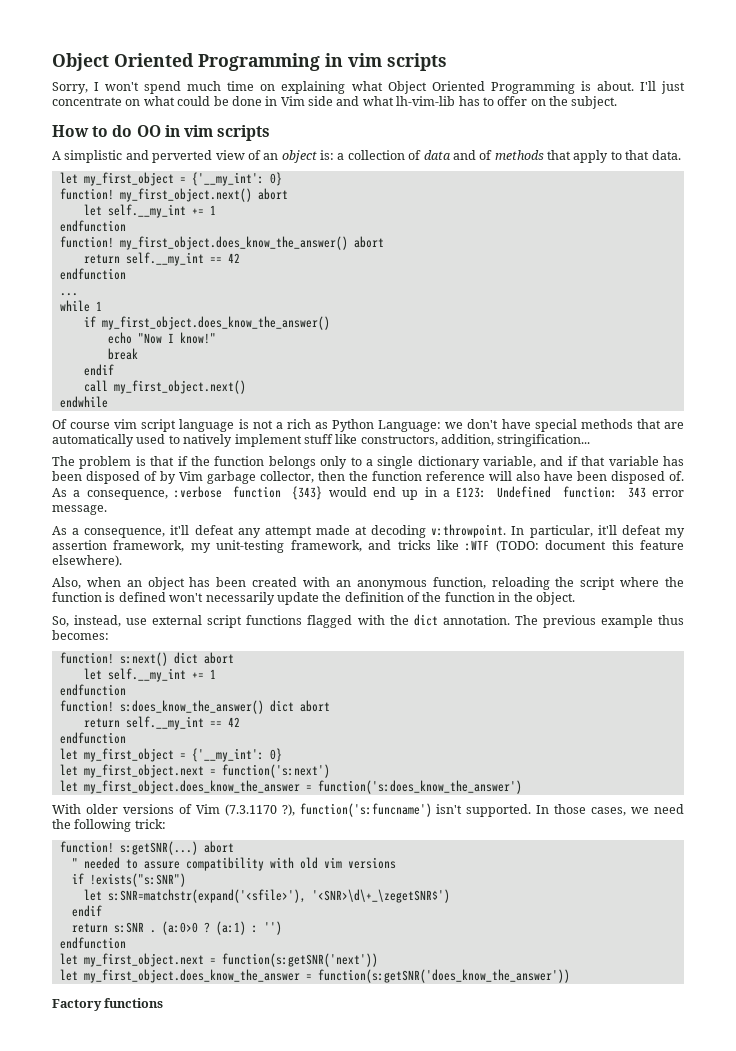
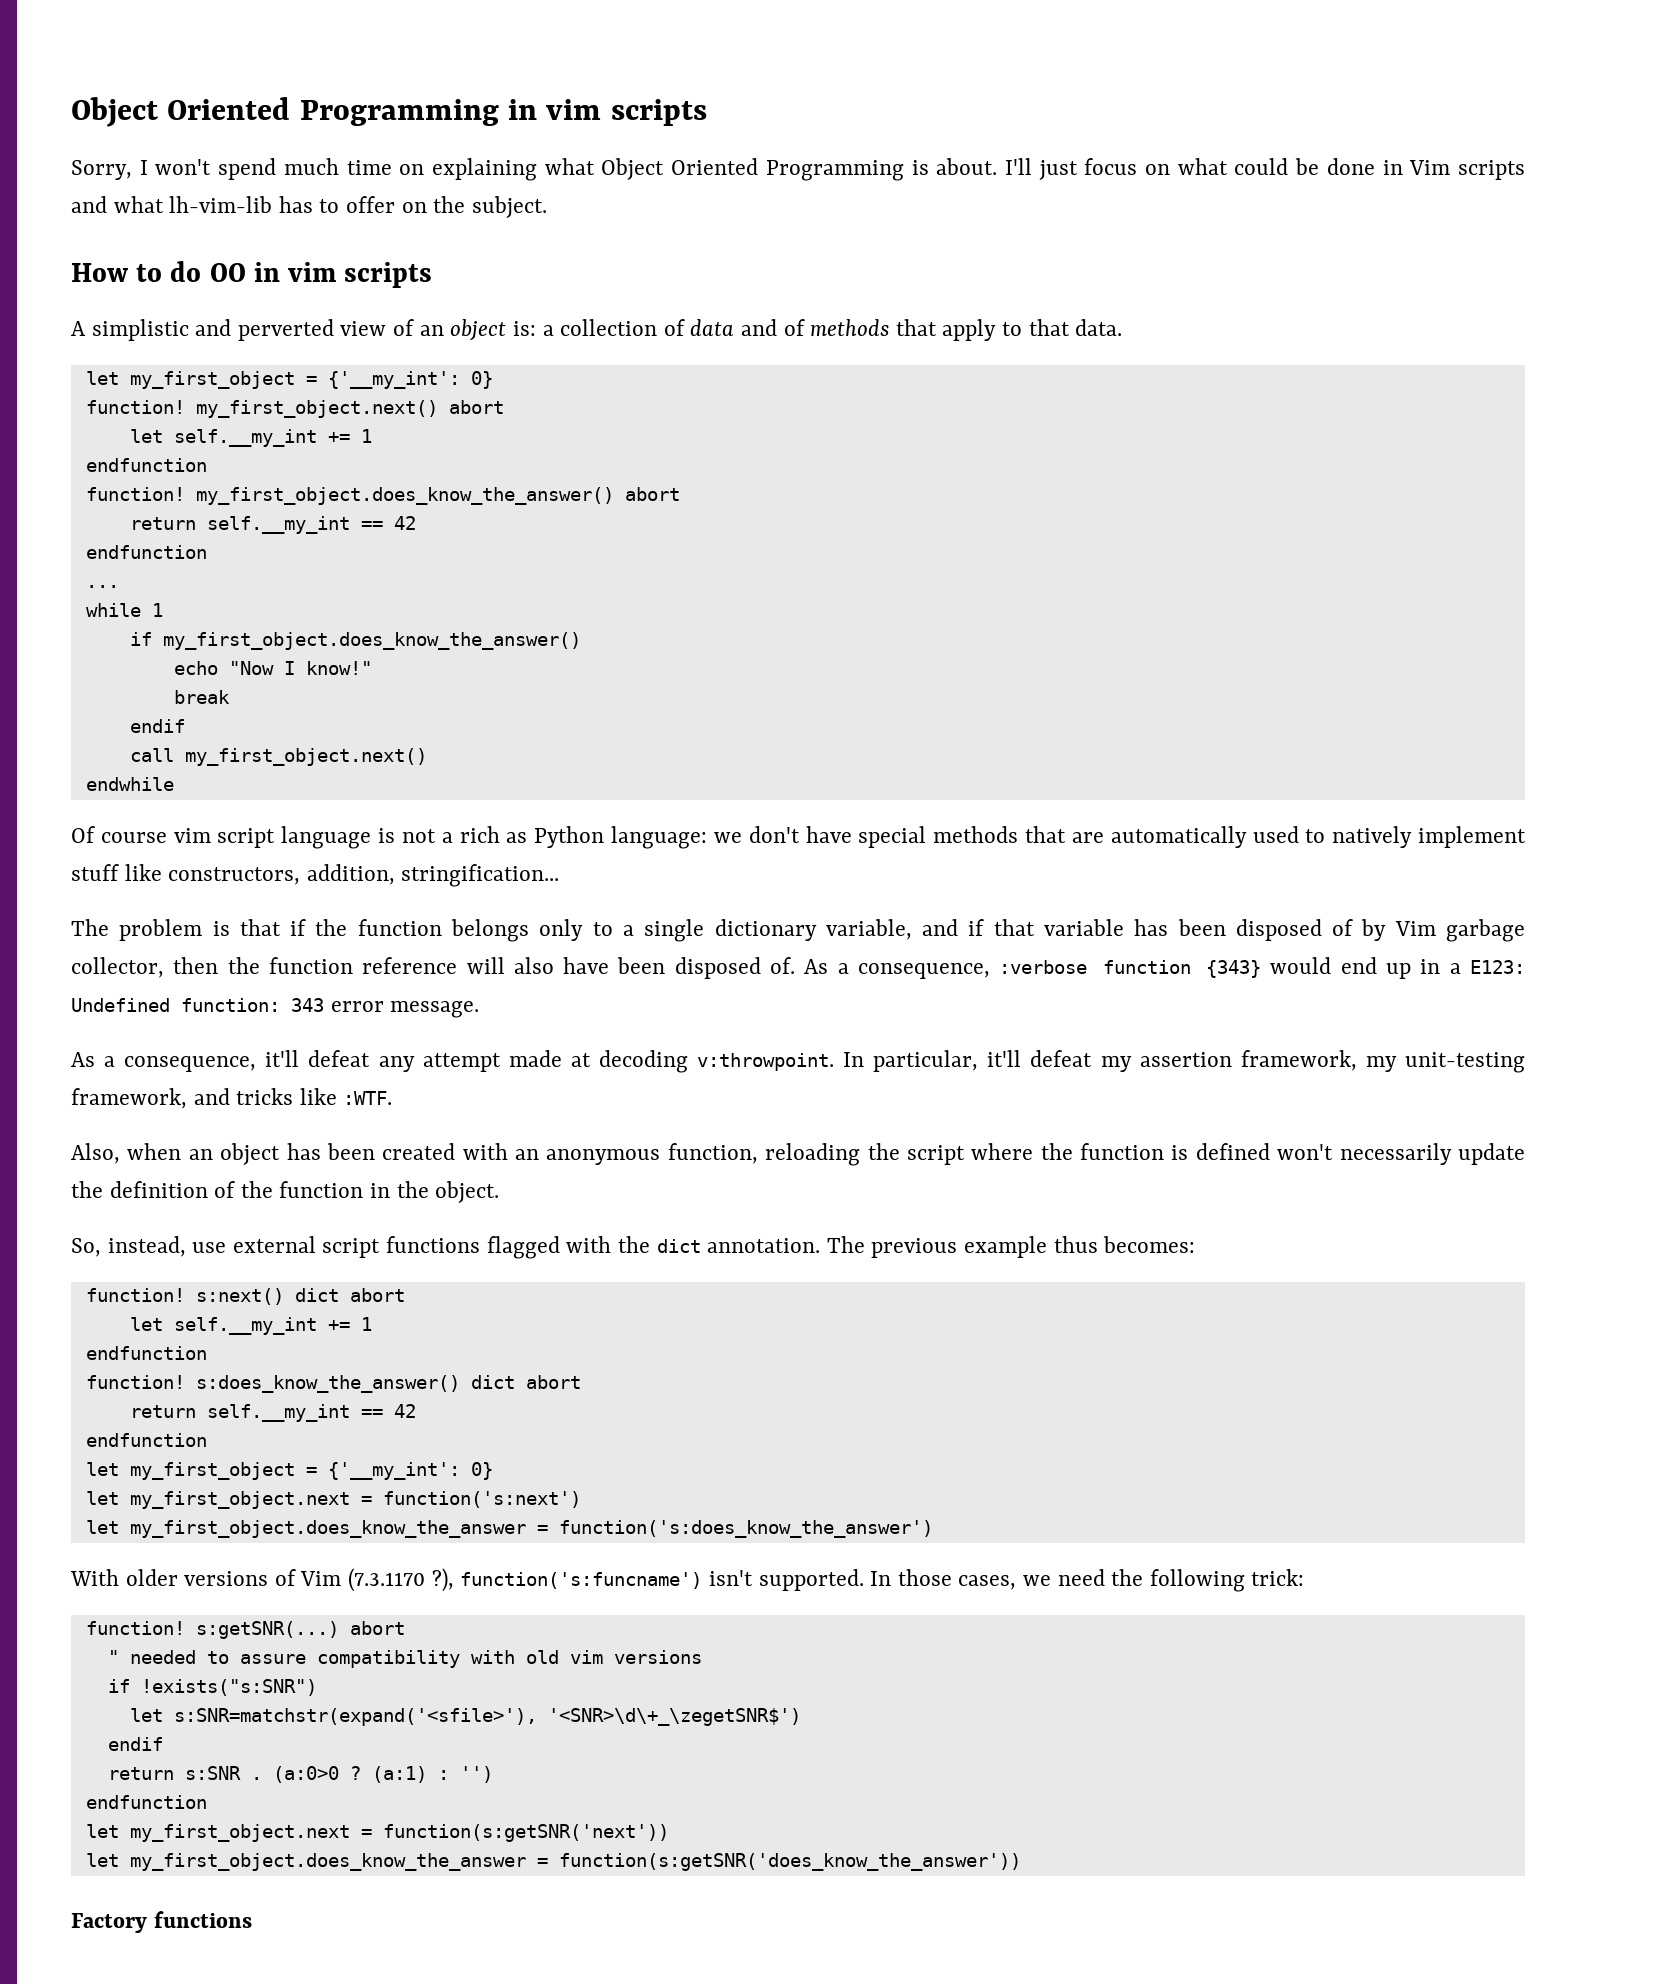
- I'll just concentrate on what could be done in Vim side and what lh-vim-lib has to offer on the subject.
+ I'll just focus on what could be done in Vim scripts and what lh-vim-lib has to offer on the subject.
- Of course vim script language is not a rich as Python Language: we don't have special methods that are automatically used to natively implement stuff like constructors, addition, stringification...
+ Of course vim script language is not a rich as Python language: we don't have special methods that are automatically used to natively implement stuff like constructors, addition, stringification...
- In particular, it'll defeat my assertion framework, my unit-testing framework, and tricks like :WTF (TODO: document this feature elsewhere).
+ In particular, it'll defeat my assertion framework, my unit-testing framework, and tricks like :WTF.

